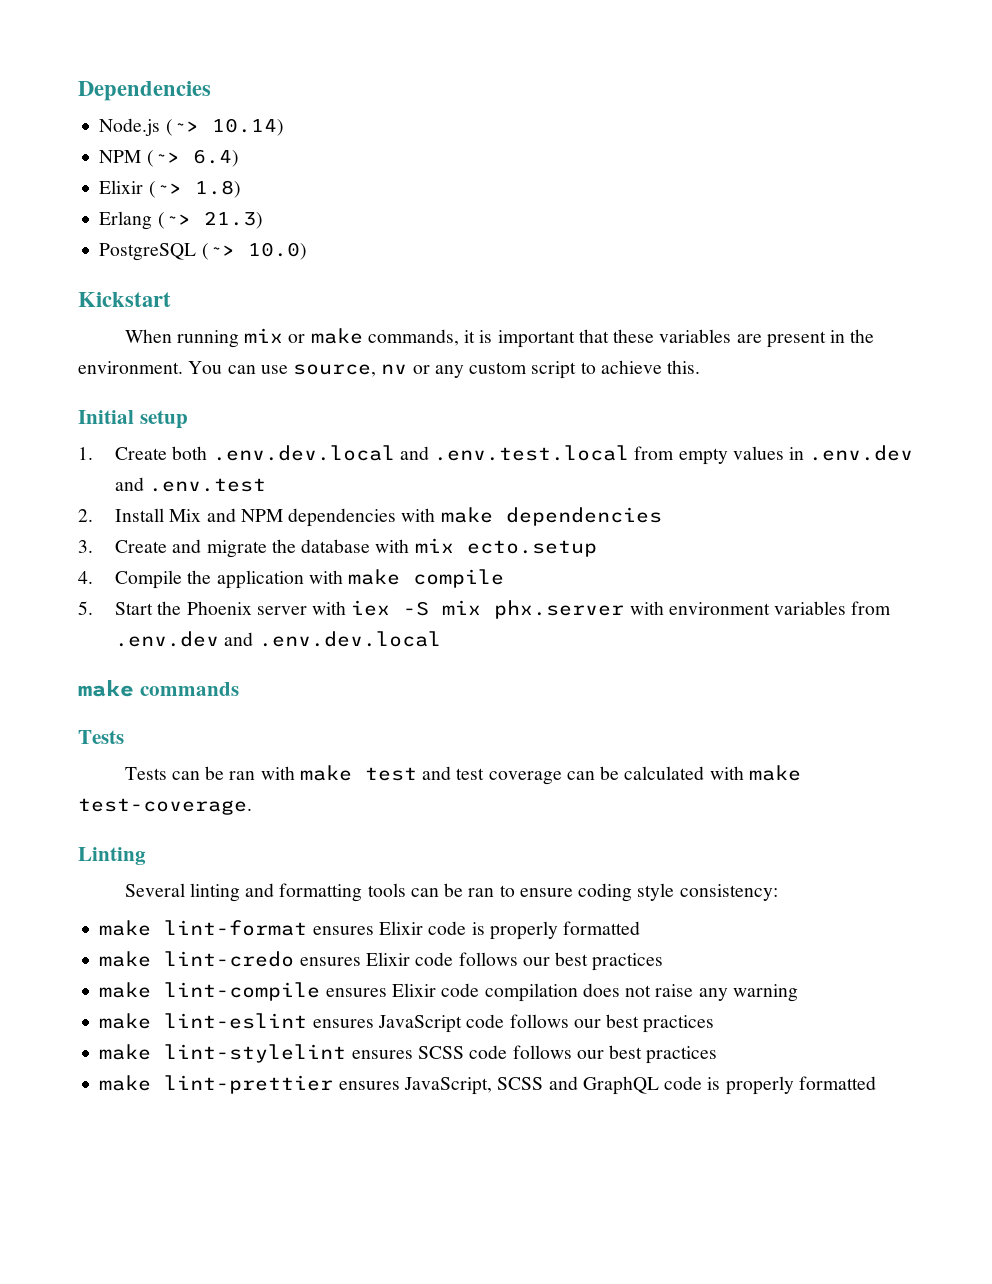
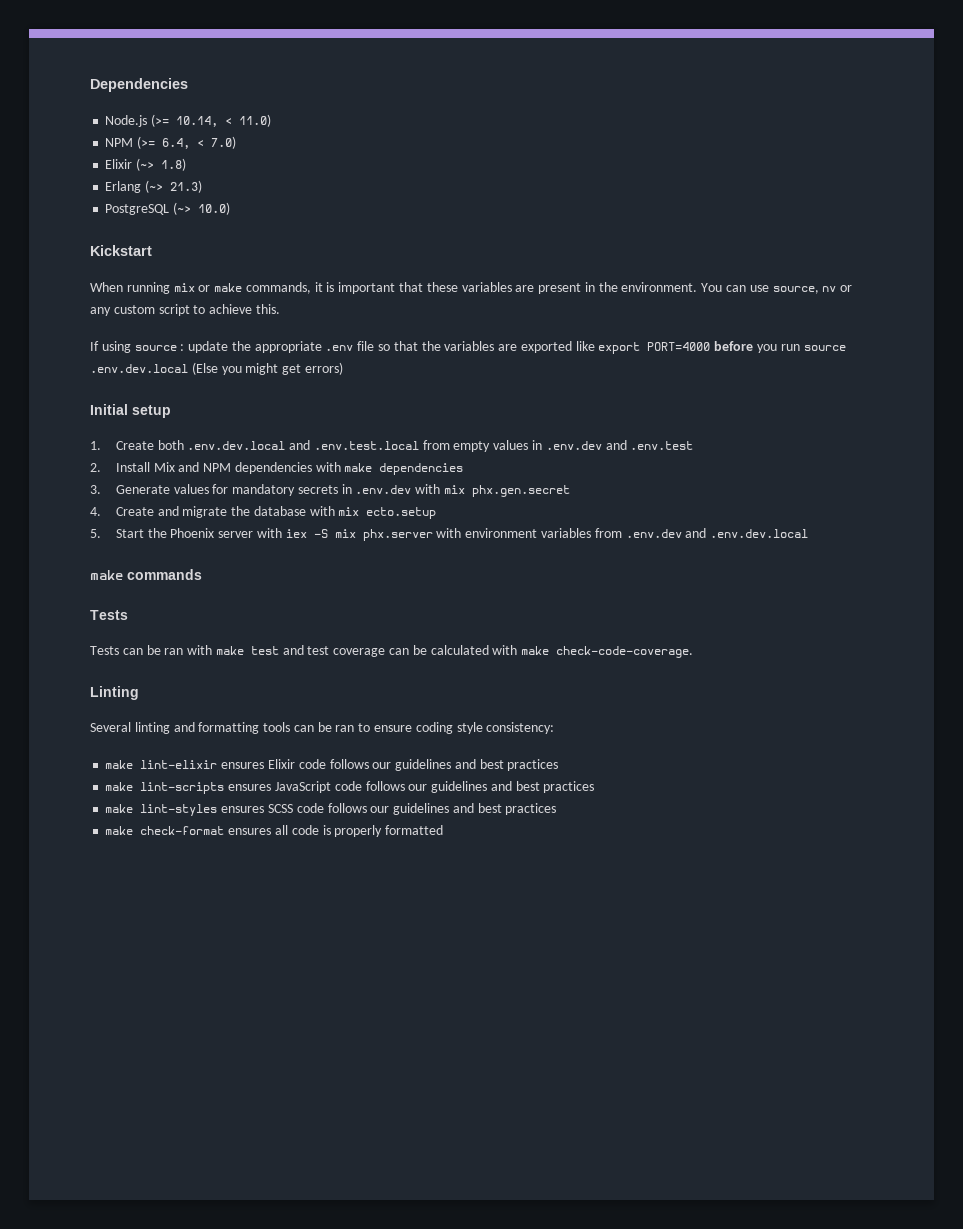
- Node.js (~> 10.14)
- NPM (~> 6.4)
+ Node.js (>= 10.14, < 11.0)
+ NPM (>= 6.4, < 7.0)
+ If using source : update the appropriate .env file so that the variables are exported like export PORT=4000 before you run source .env.dev.local (Else you might get errors)
- 3. Create and migrate the database with mix ecto.setup
+ 3. Generate values for mandatory secrets in .env.dev with mix phx.gen.secret
+ 4. Create and migrate the database with mix ecto.setup
- 4. Compile the application with make compile
- Tests can be ran with make test and test coverage can be calculated with make test-coverage.
+ Tests can be ran with make test and test coverage can be calculated with make check-code-coverage.
- make lint-format ensures Elixir code is properly formatted
- make lint-credo ensures Elixir code follows our best practices
- make lint-compile ensures Elixir code compilation does not raise any warning
- make lint-eslint ensures JavaScript code follows our best practices
- make lint-stylelint ensures SCSS code follows our best practices
- make lint-prettier ensures JavaScript, SCSS and GraphQL code is properly formatted
+ make lint-elixir ensures Elixir code follows our guidelines and best practices
+ make lint-scripts ensures JavaScript code follows our guidelines and best practices
+ make lint-styles ensures SCSS code follows our guidelines and best practices
+ make check-format ensures all code is properly formatted

